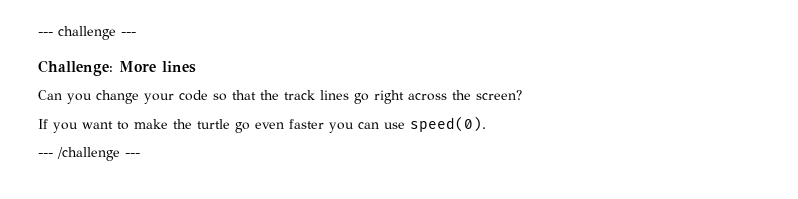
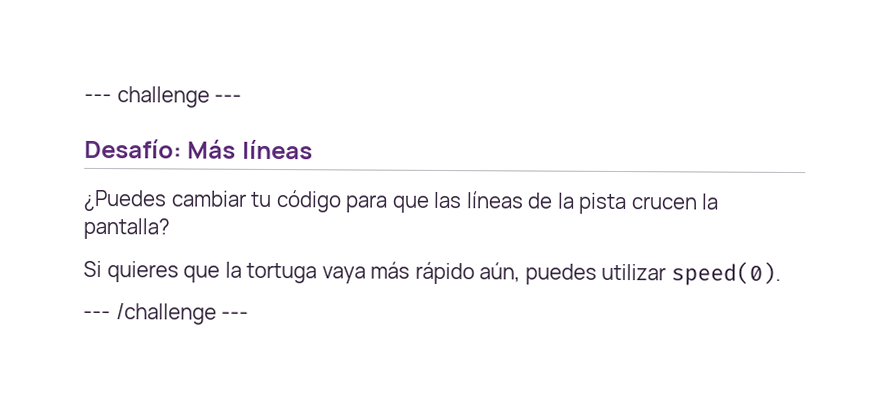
- Challenge: More lines
- Can you change your code so that the track lines go right across the screen?
- If you want to make the turtle go even faster you can use speed(0).
+ Desafío: Más líneas
+ ¿Puedes cambiar tu código para que las líneas de la pista crucen la pantalla?
+ Si quieres que la tortuga vaya más rápido aún, puedes utilizar speed(0).

